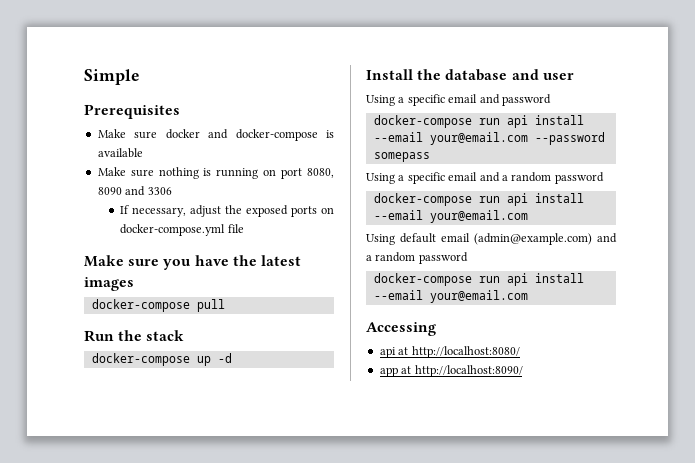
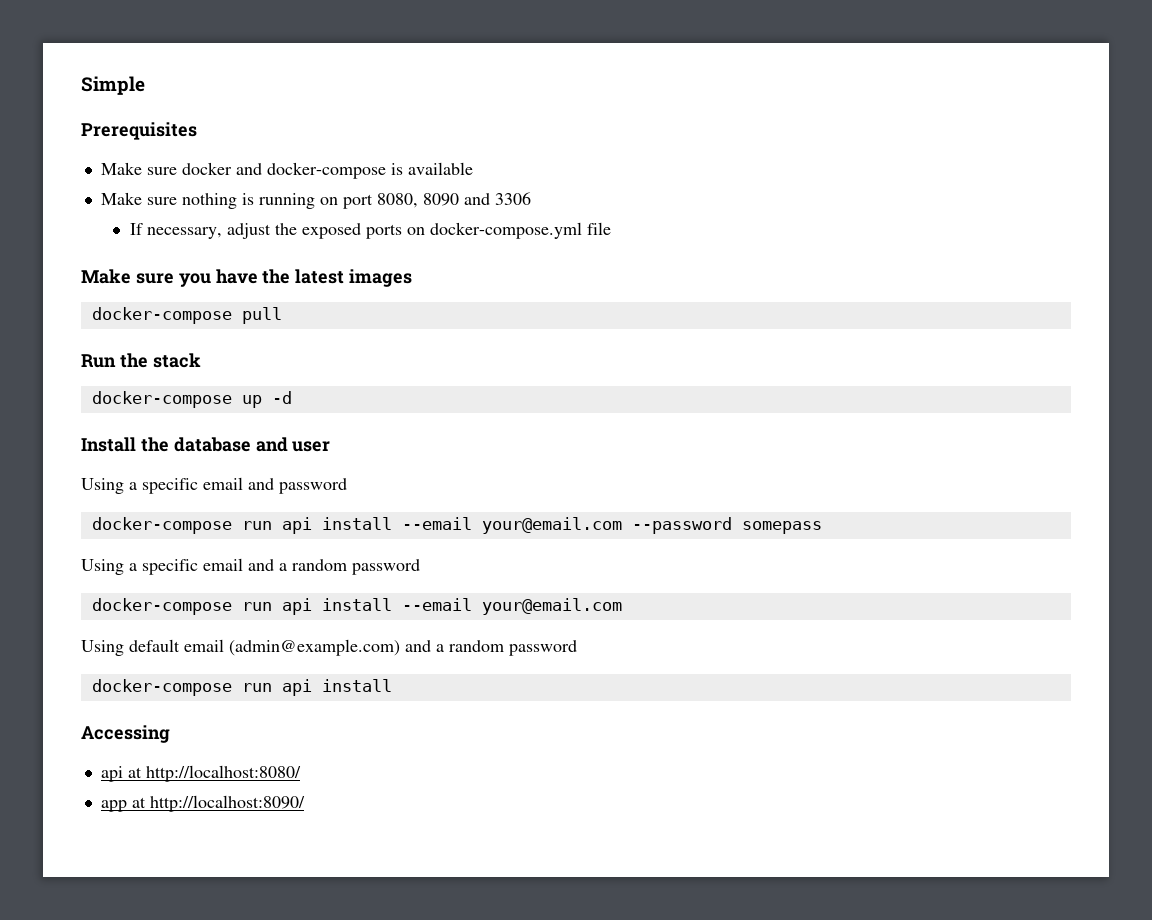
  Using default email (admin@example.com) and a random password
- docker-compose run api install --email your@email.com
+ docker-compose run api install

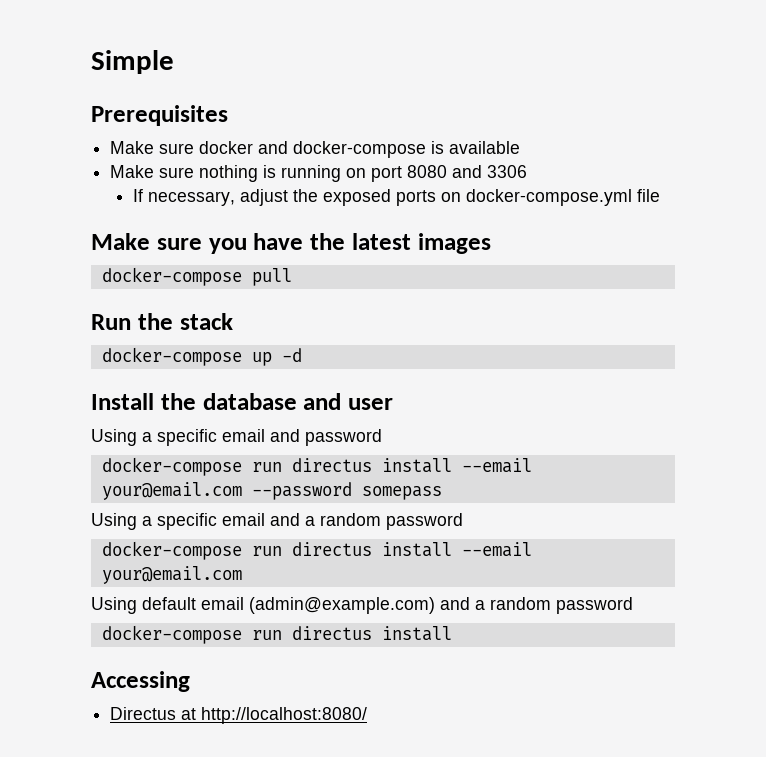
- Make sure nothing is running on port 8080, 8090 and 3306
+ Make sure nothing is running on port 8080 and 3306
- docker-compose run api install --email your@email.com --password somepass
+ docker-compose run directus install --email your@email.com --password somepass
  Using a specific email and a random password
- docker-compose run api install --email your@email.com
+ docker-compose run directus install --email your@email.com
  Using default email (admin@example.com) and a random password
- docker-compose run api install
+ docker-compose run directus install
- api at http://localhost:8080/
+ Directus at http://localhost:8080/
- app at http://localhost:8090/

